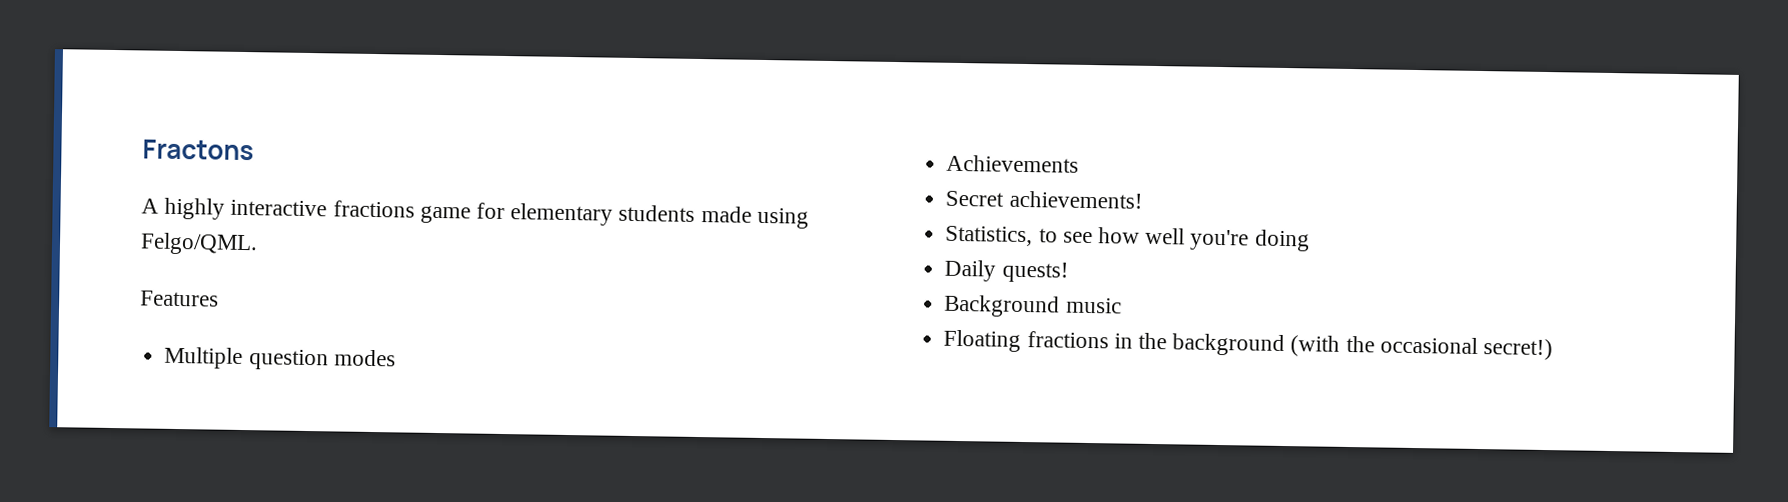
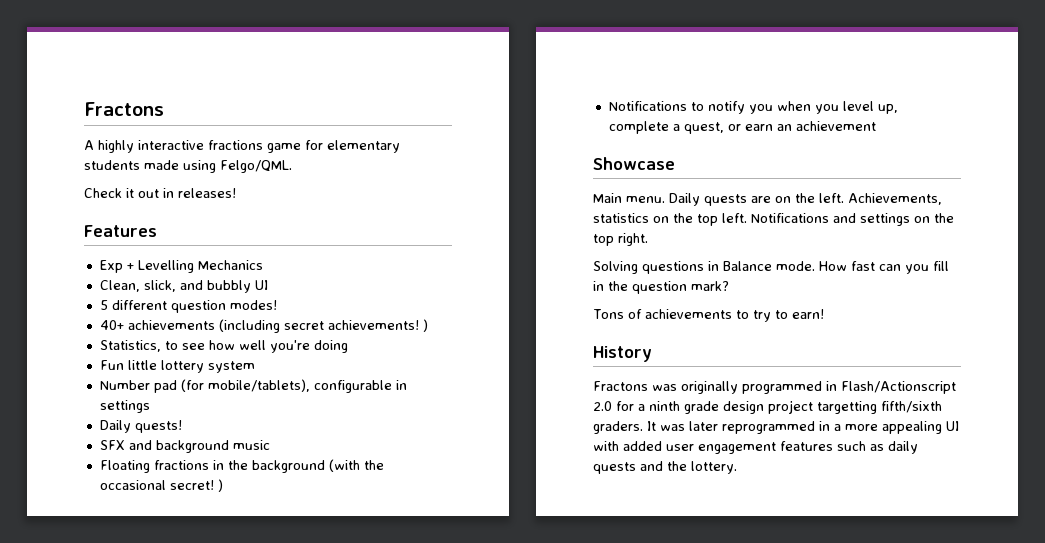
+ Check it out in releases!
  Features
- Multiple question modes
- Achievements
- Secret achievements!
+ Exp + Levelling Mechanics
+ Clean, slick, and bubbly UI
+ 5 different question modes!
+ 40+ achievements (including secret achievements! )
+ Fun little lottery system
+ Number pad (for mobile/tablets), configurable in settings
- Background music
+ SFX and background music
- Floating fractions in the background (with the occasional secret!)
+ Floating fractions in the background (with the occasional secret! )
+ Notifications to notify you when you level up, complete a quest, or earn an achievement
+ Showcase
+ Main menu. Daily quests are on the left. Achievements, statistics on the top left. Notifications and settings on the top right.
+ Solving questions in Balance mode. How fast can you fill in the question mark?
+ Tons of achievements to try to earn!
+ History
+ Fractons was originally programmed in Flash/Actionscript 2.0 for a ninth grade design project targetting fifth/sixth graders. It was later reprogrammed in a more appealing UI with added user engagement features such as daily quests and the lottery.

